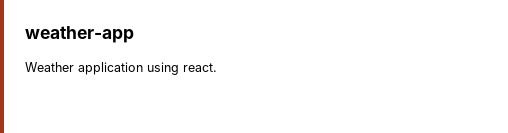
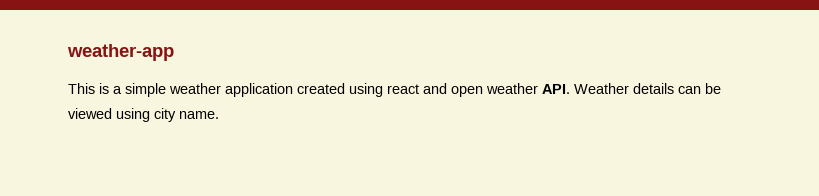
- Weather application using react.
+ This is a simple weather application created using react and open weather API. Weather details can be viewed using city name.

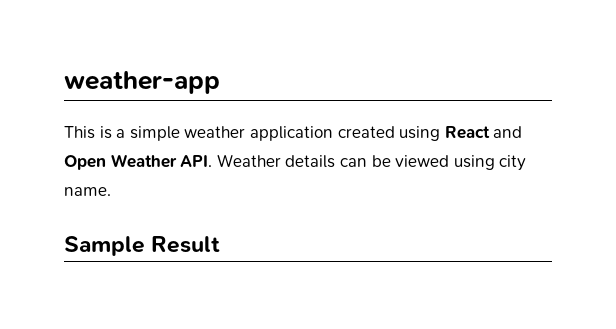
- This is a simple weather application created using react and open weather API. Weather details can be viewed using city name.
+ This is a simple weather application created using React and Open Weather API. Weather details can be viewed using city name.
+ Sample Result

